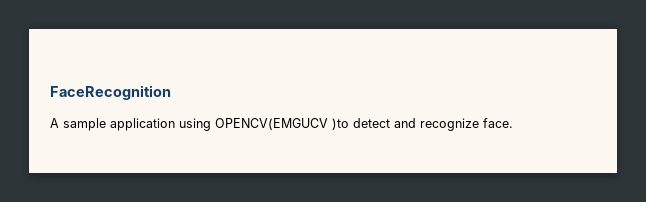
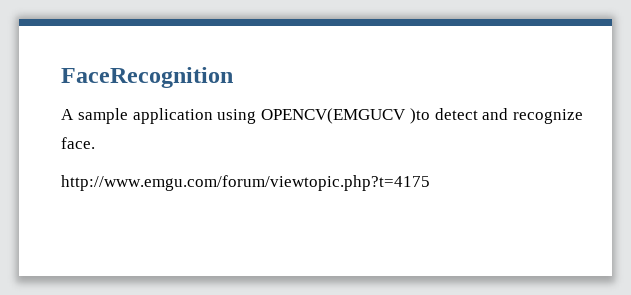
+ http://www.emgu.com/forum/viewtopic.php?t=4175

